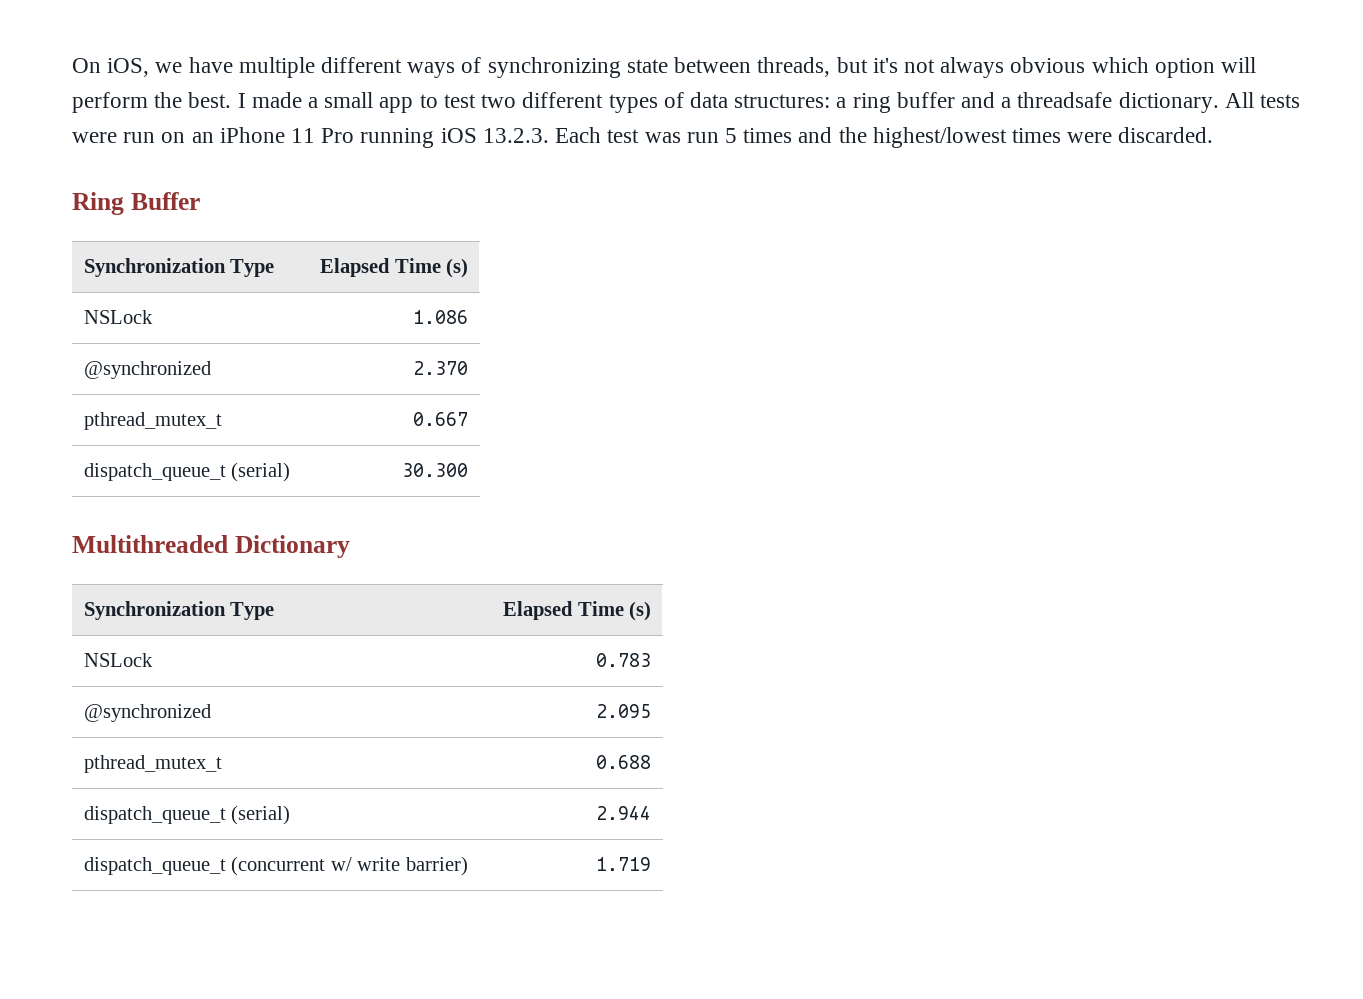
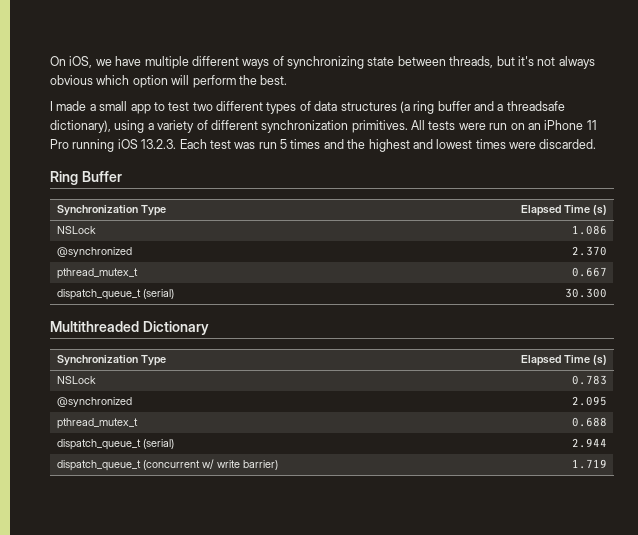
- On iOS, we have multiple different ways of synchronizing state between threads, but it's not always obvious which option will perform the best. I made a small app to test two different types of data structures: a ring buffer and a threadsafe dictionary.
+ On iOS, we have multiple different ways of synchronizing state between threads, but it's not always obvious which option will perform the best.
+ I made a small app to test two different types of data structures (a ring buffer and a threadsafe dictionary), using a variety of different synchronization primitives.
- All tests were run on an iPhone 11 Pro running iOS 13.2.3. Each test was run 5 times and the highest/lowest times were discarded.
+ All tests were run on an iPhone 11 Pro running iOS 13.2.3. Each test was run 5 times and the highest and lowest times were discarded.

